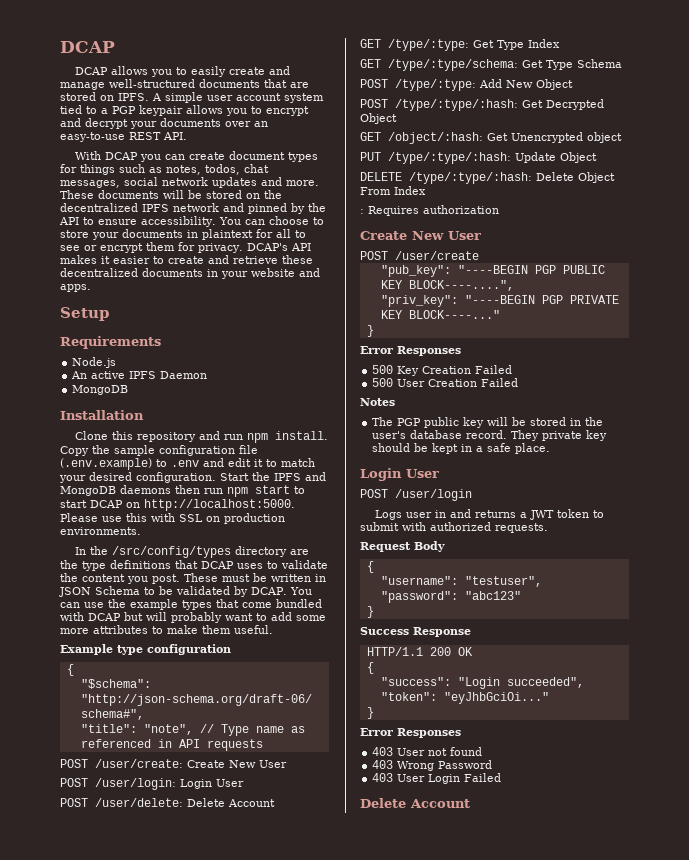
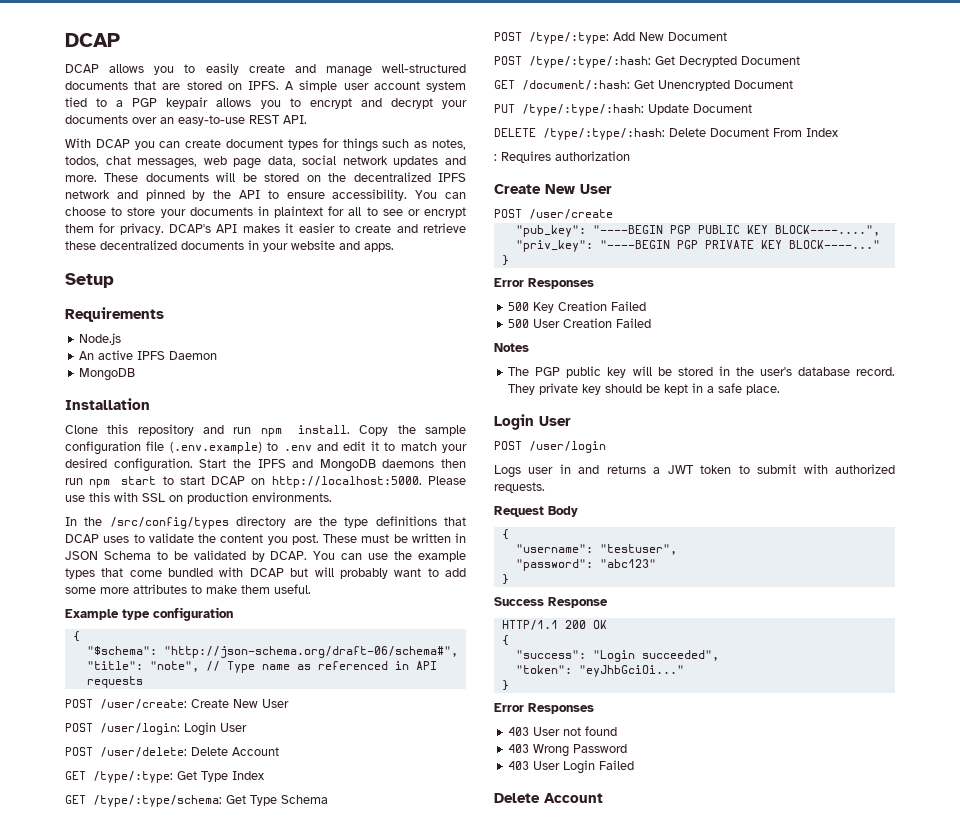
- With DCAP you can create document types for things such as notes, todos, chat messages, social network updates and more.
+ With DCAP you can create document types for things such as notes, todos, chat messages, web page data, social network updates and more.
- POST /type/:type: Add New Object
+ POST /type/:type: Add New Document
- POST /type/:type/:hash: Get Decrypted Object
- GET /object/:hash: Get Unencrypted object
+ POST /type/:type/:hash: Get Decrypted Document
+ GET /document/:hash: Get Unencrypted Document
- PUT /type/:type/:hash: Update Object
+ PUT /type/:type/:hash: Update Document
- DELETE /type/:type/:hash: Delete Object From Index
+ DELETE /type/:type/:hash: Delete Document From Index

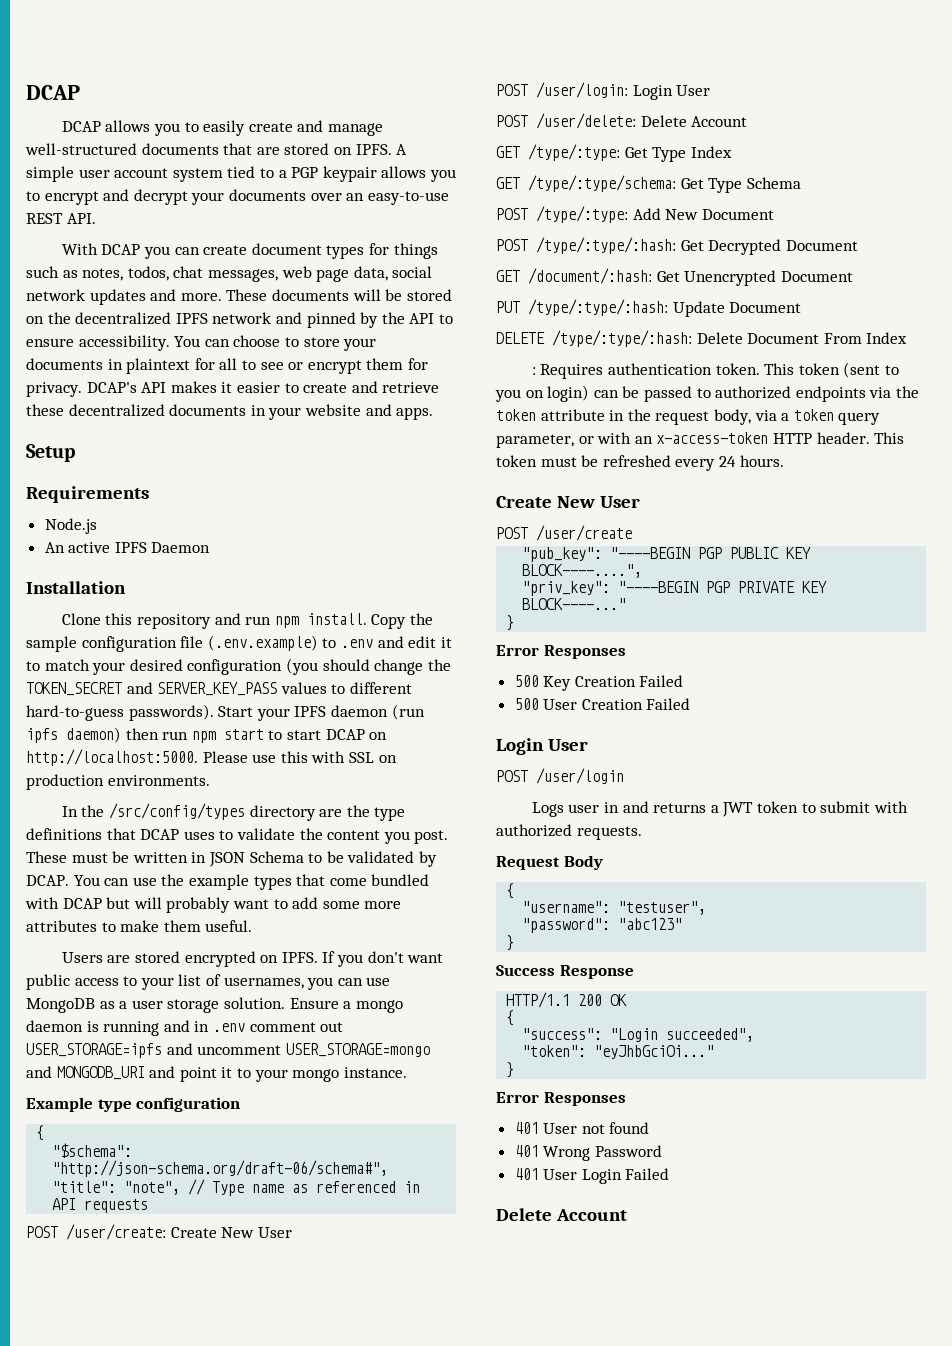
  An active IPFS Daemon
- MongoDB
- Copy the sample configuration file (.env.example) to .env and edit it to match your desired configuration. Start the IPFS and MongoDB daemons then run npm start to start DCAP on http://localhost:5000.
+ Copy the sample configuration file (.env.example) to .env and edit it to match your desired configuration (you should change the TOKEN_SECRET and SERVER_KEY_PASS values to different hard-to-guess passwords). Start your IPFS daemon (run ipfs daemon) then run npm start to start DCAP on http://localhost:5000.
+ Users are stored encrypted on IPFS. If you don't want public access to your list of usernames, you can use MongoDB as a user storage solution. Ensure a mongo daemon is running and in .env comment out USER_STORAGE=ipfs and uncomment USER_STORAGE=mongo and MONGODB_URI and point it to your mongo instance.
- : Requires authorization
+ : Requires authentication token. This token (sent to you on login) can be passed to authorized endpoints via the token attribute in the request body, via a token query parameter, or with an x-access-token HTTP header. This token must be refreshed every 24 hours.
- Notes
- The PGP public key will be stored in the user's database record. They private key should be kept in a safe place.
- 403 User not found
+ 401 User not found
- 403 Wrong Password
+ 401 Wrong Password
- 403 User Login Failed
+ 401 User Login Failed

